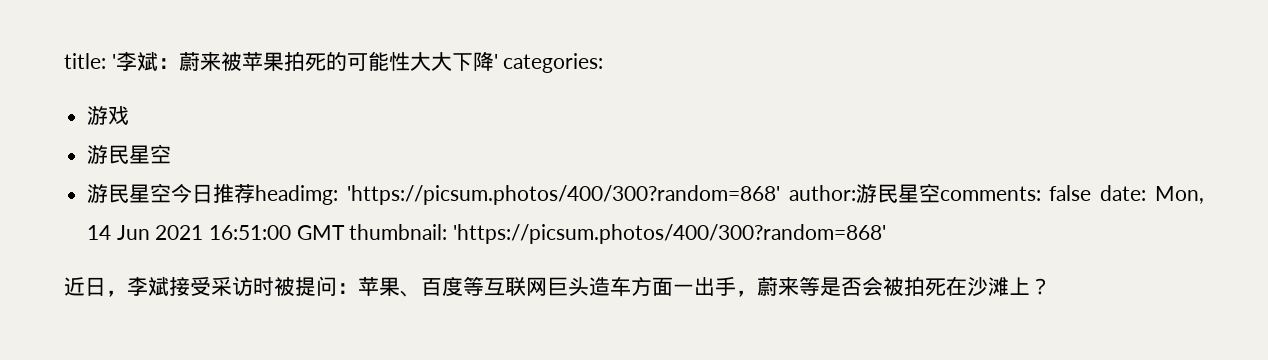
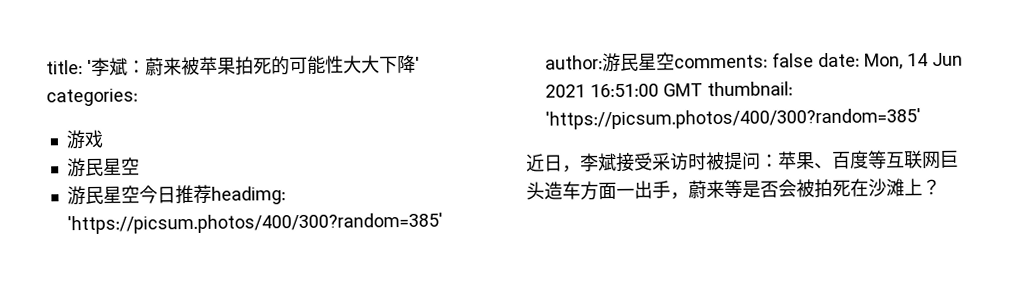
- 游民星空今日推荐headimg: 'https://picsum.photos/400/300?random=868' author:游民星空comments: false date: Mon, 14 Jun 2021 16:51:00 GMT thumbnail: 'https://picsum.photos/400/300?random=868'
+ 游民星空今日推荐headimg: 'https://picsum.photos/400/300?random=385' author:游民星空comments: false date: Mon, 14 Jun 2021 16:51:00 GMT thumbnail: 'https://picsum.photos/400/300?random=385'

